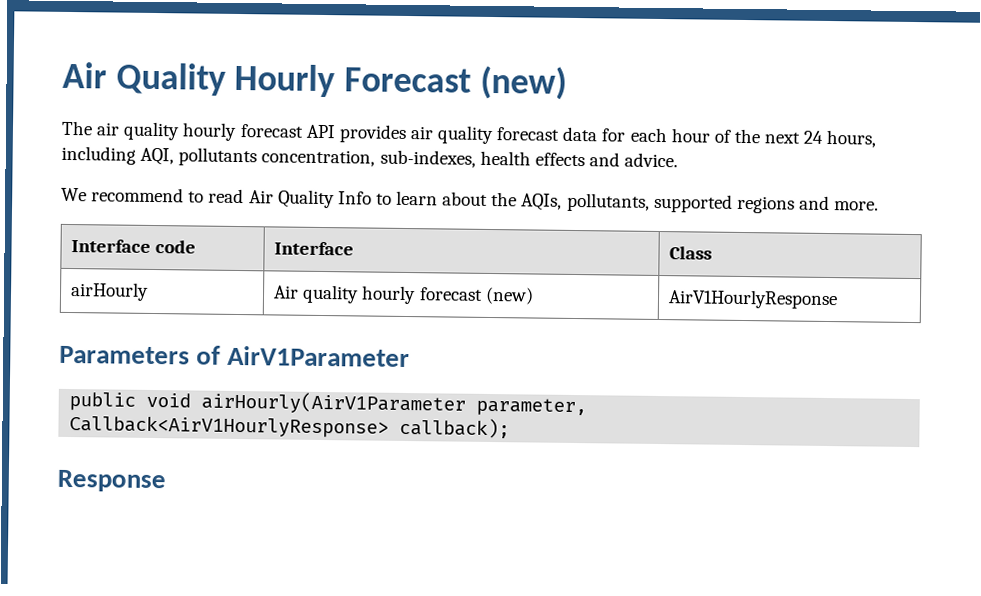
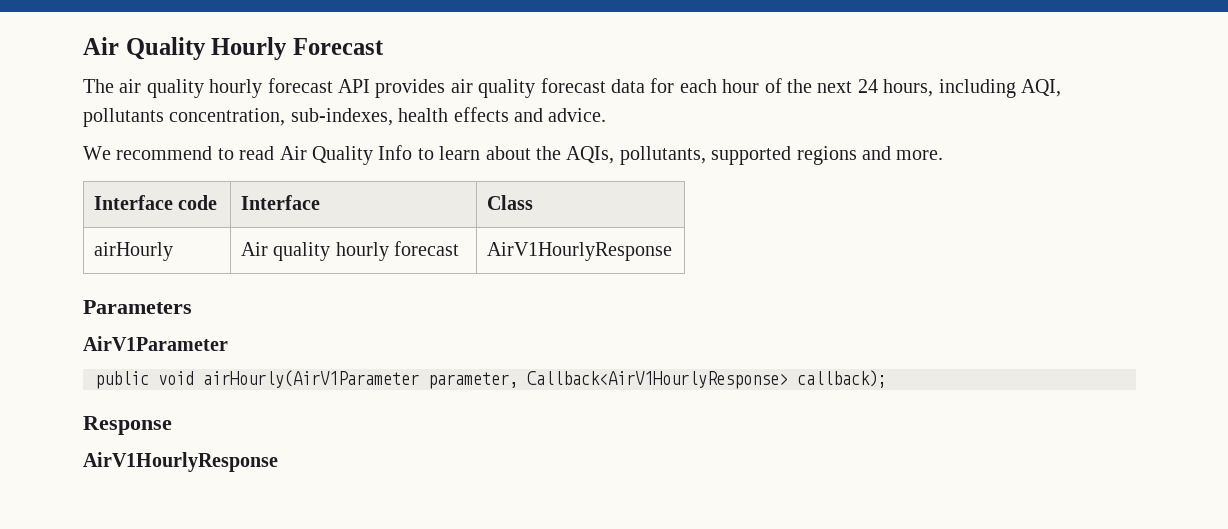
- Air Quality Hourly Forecast (new)
+ Air Quality Hourly Forecast
- airHourly | Air quality hourly forecast (new) | AirV1HourlyResponse
+ airHourly | Air quality hourly forecast | AirV1HourlyResponse
- Parameters of AirV1Parameter
+ Parameters
+ AirV1Parameter
  Response
+ AirV1HourlyResponse

